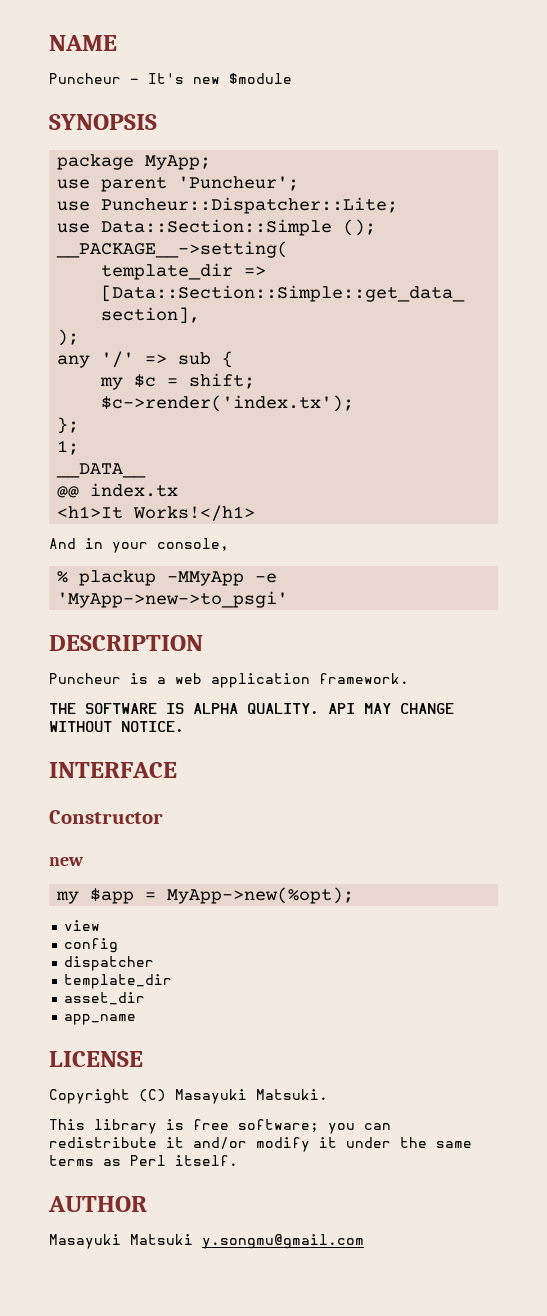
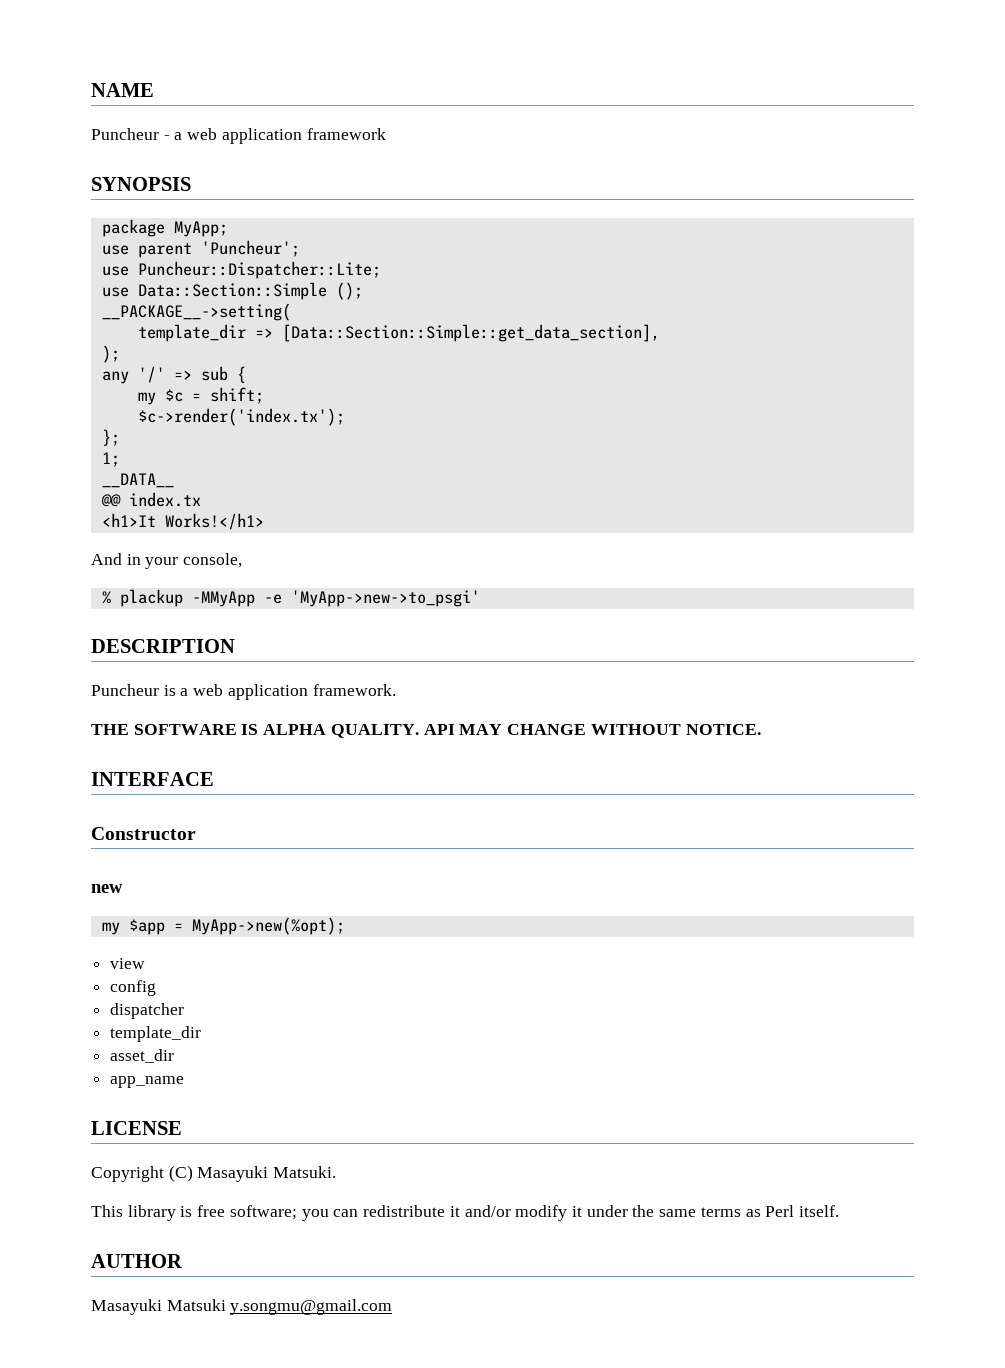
- Puncheur - It's new $module
+ Puncheur - a web application framework

